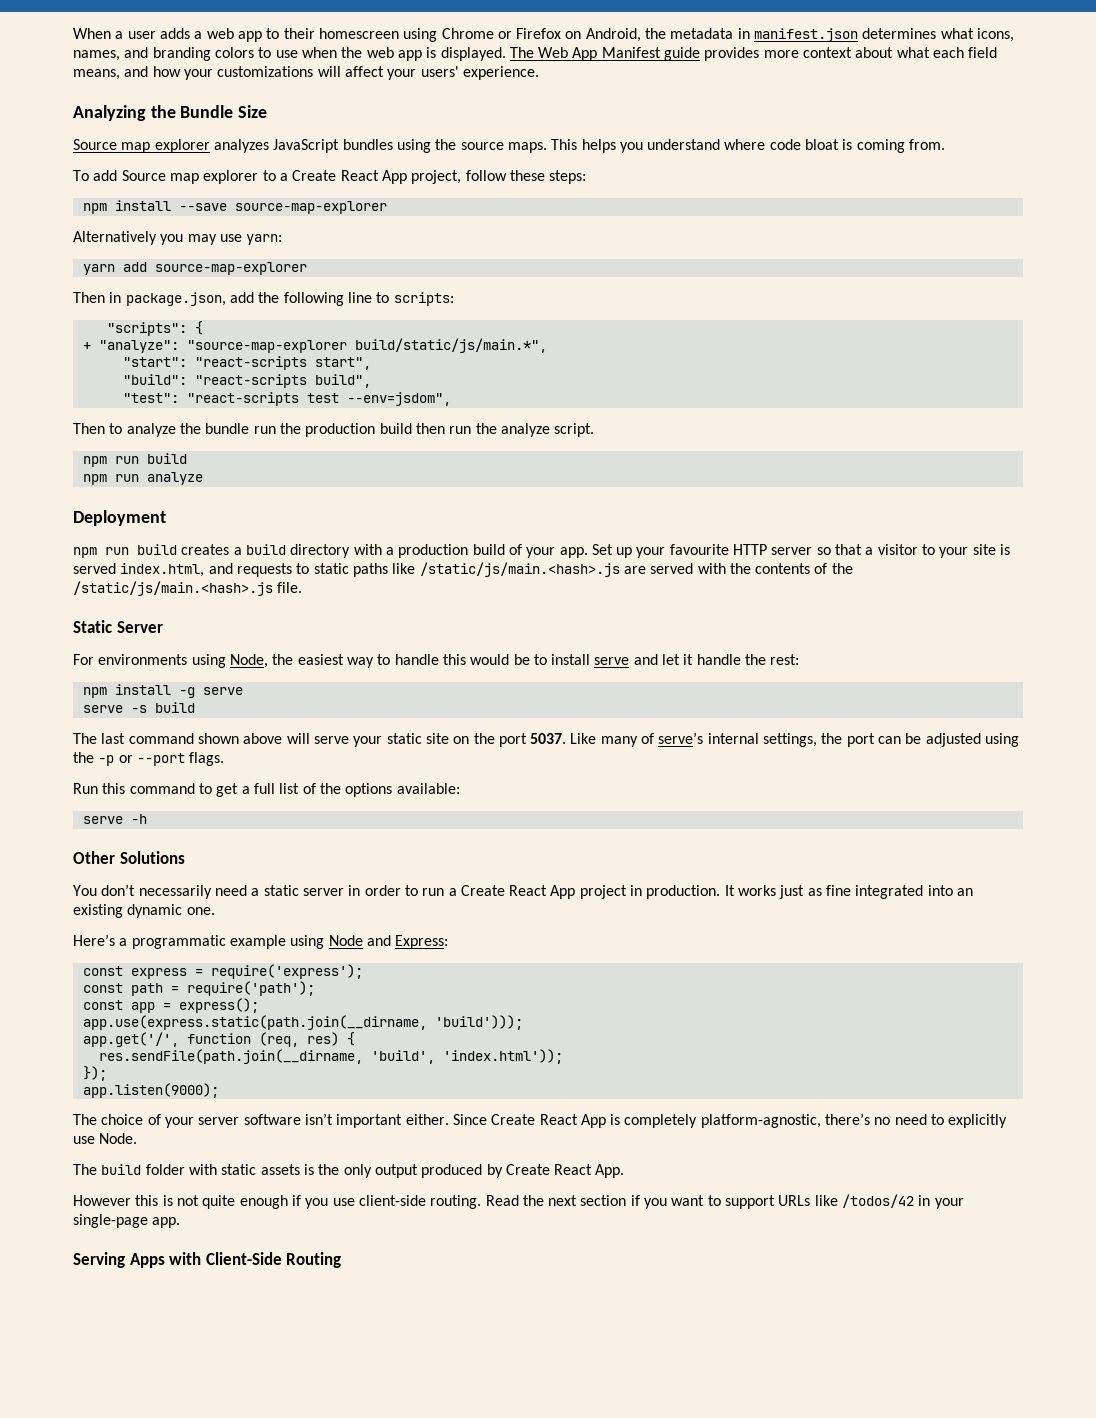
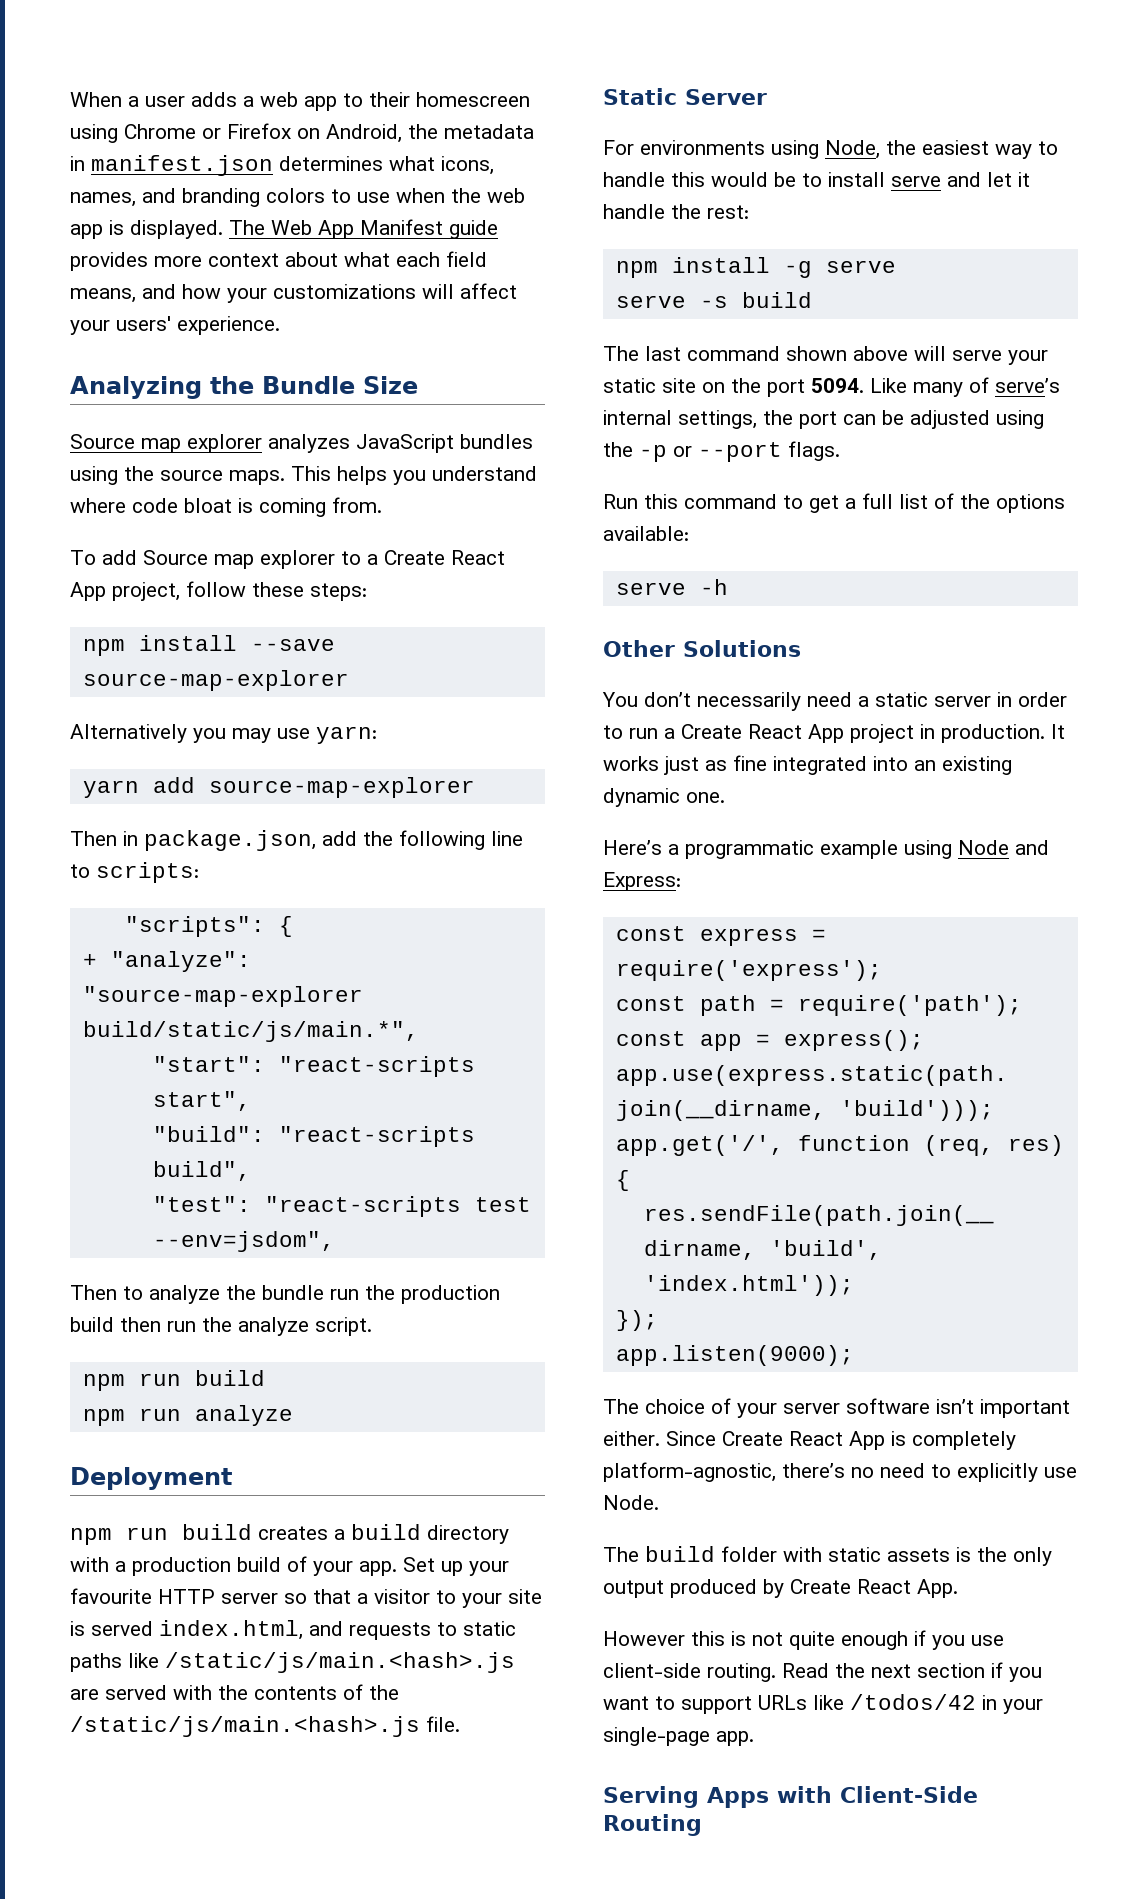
- The last command shown above will serve your static site on the port 5037.
+ The last command shown above will serve your static site on the port 5094.

